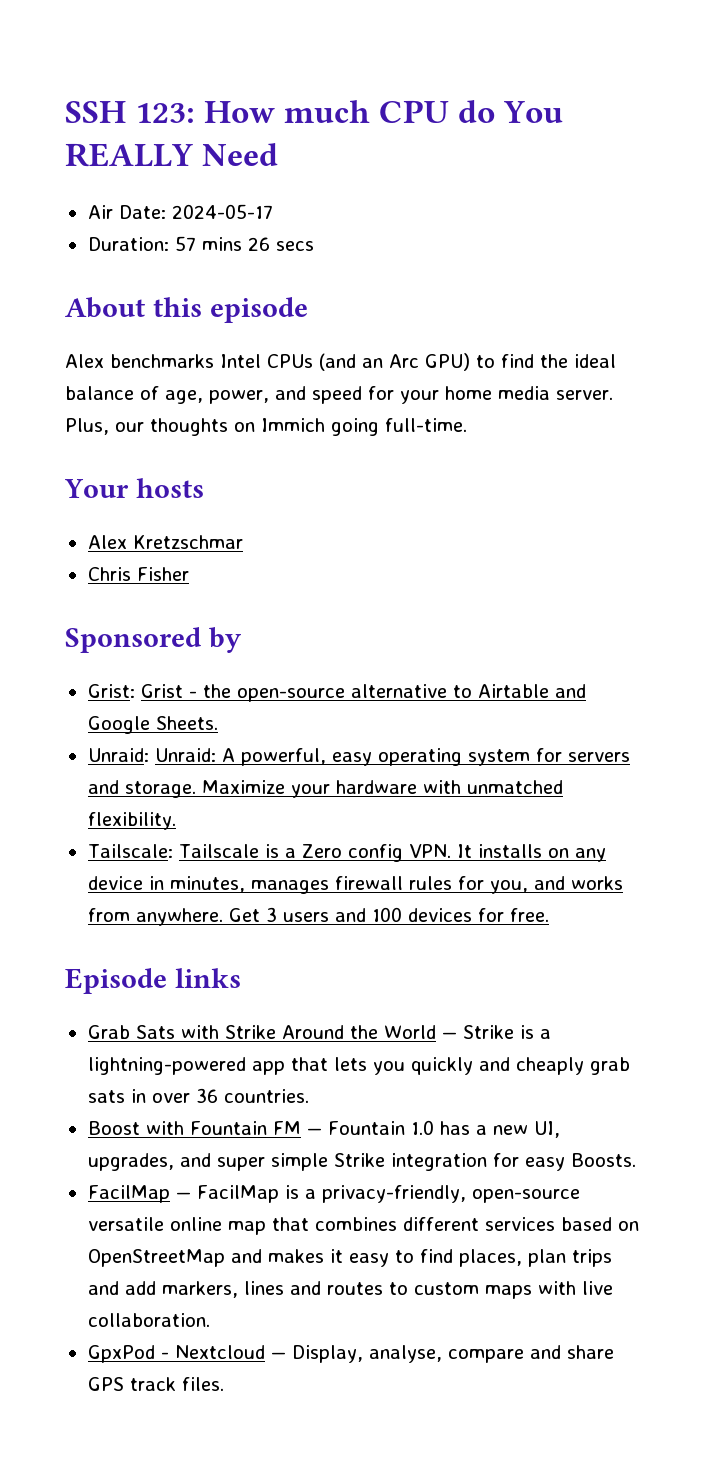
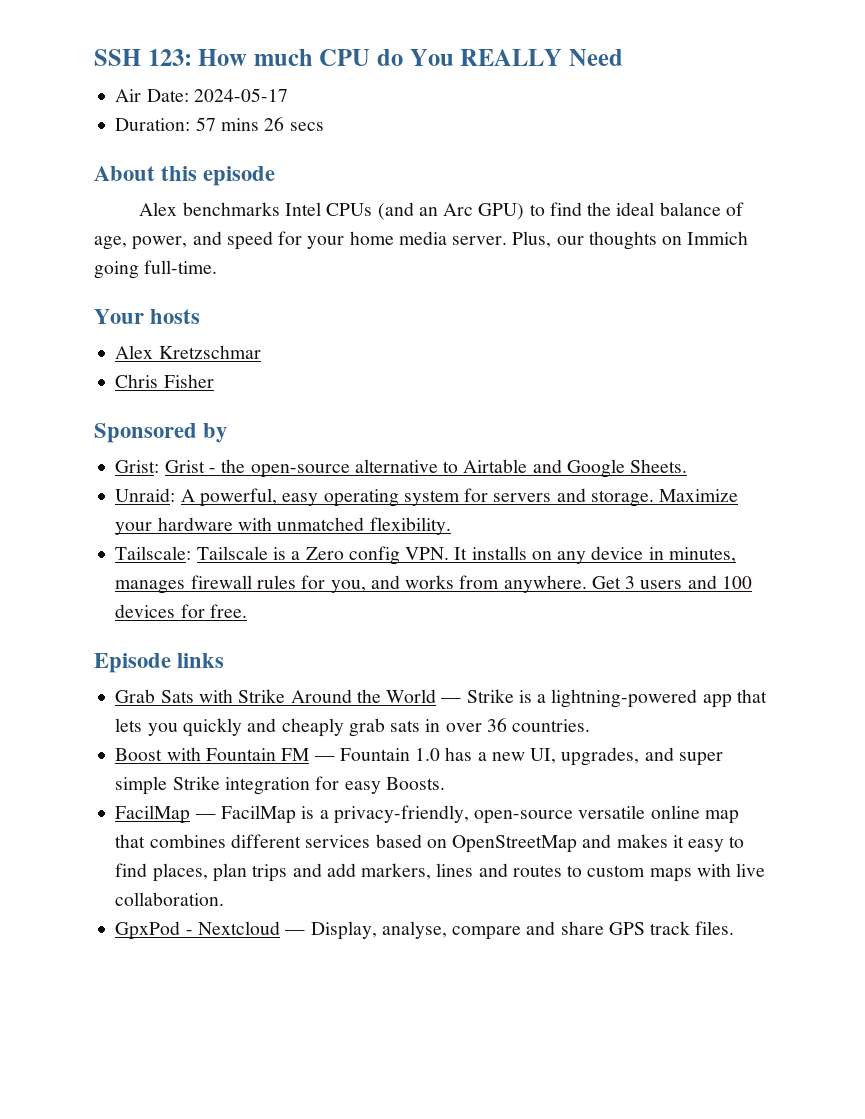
- Unraid: Unraid: A powerful, easy operating system for servers and storage.
+ Unraid: A powerful, easy operating system for servers and storage.

